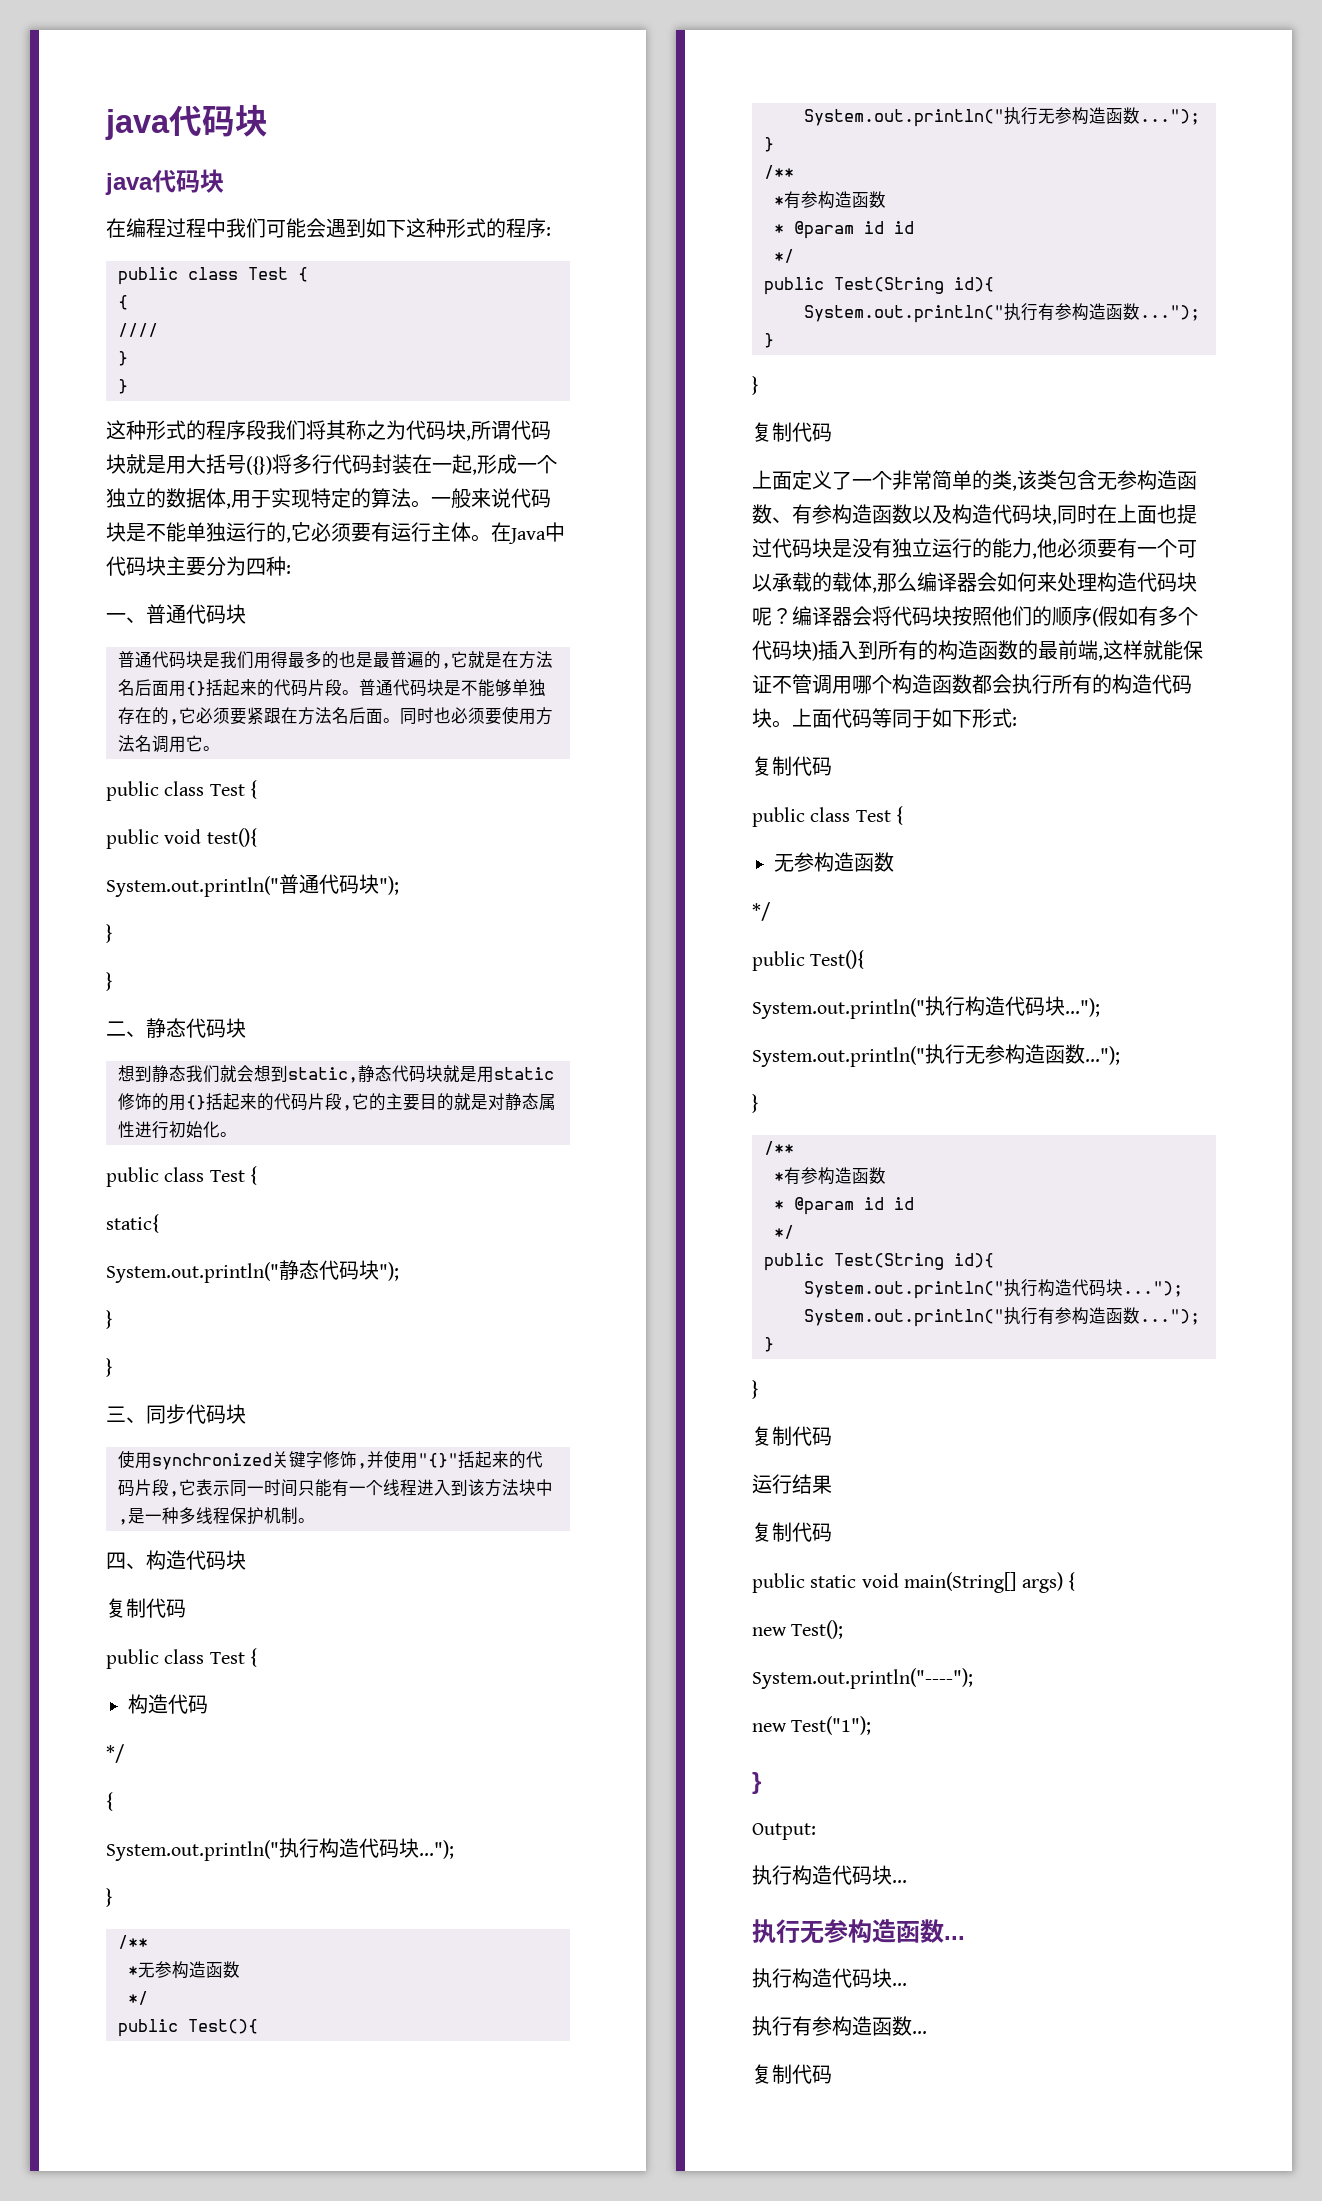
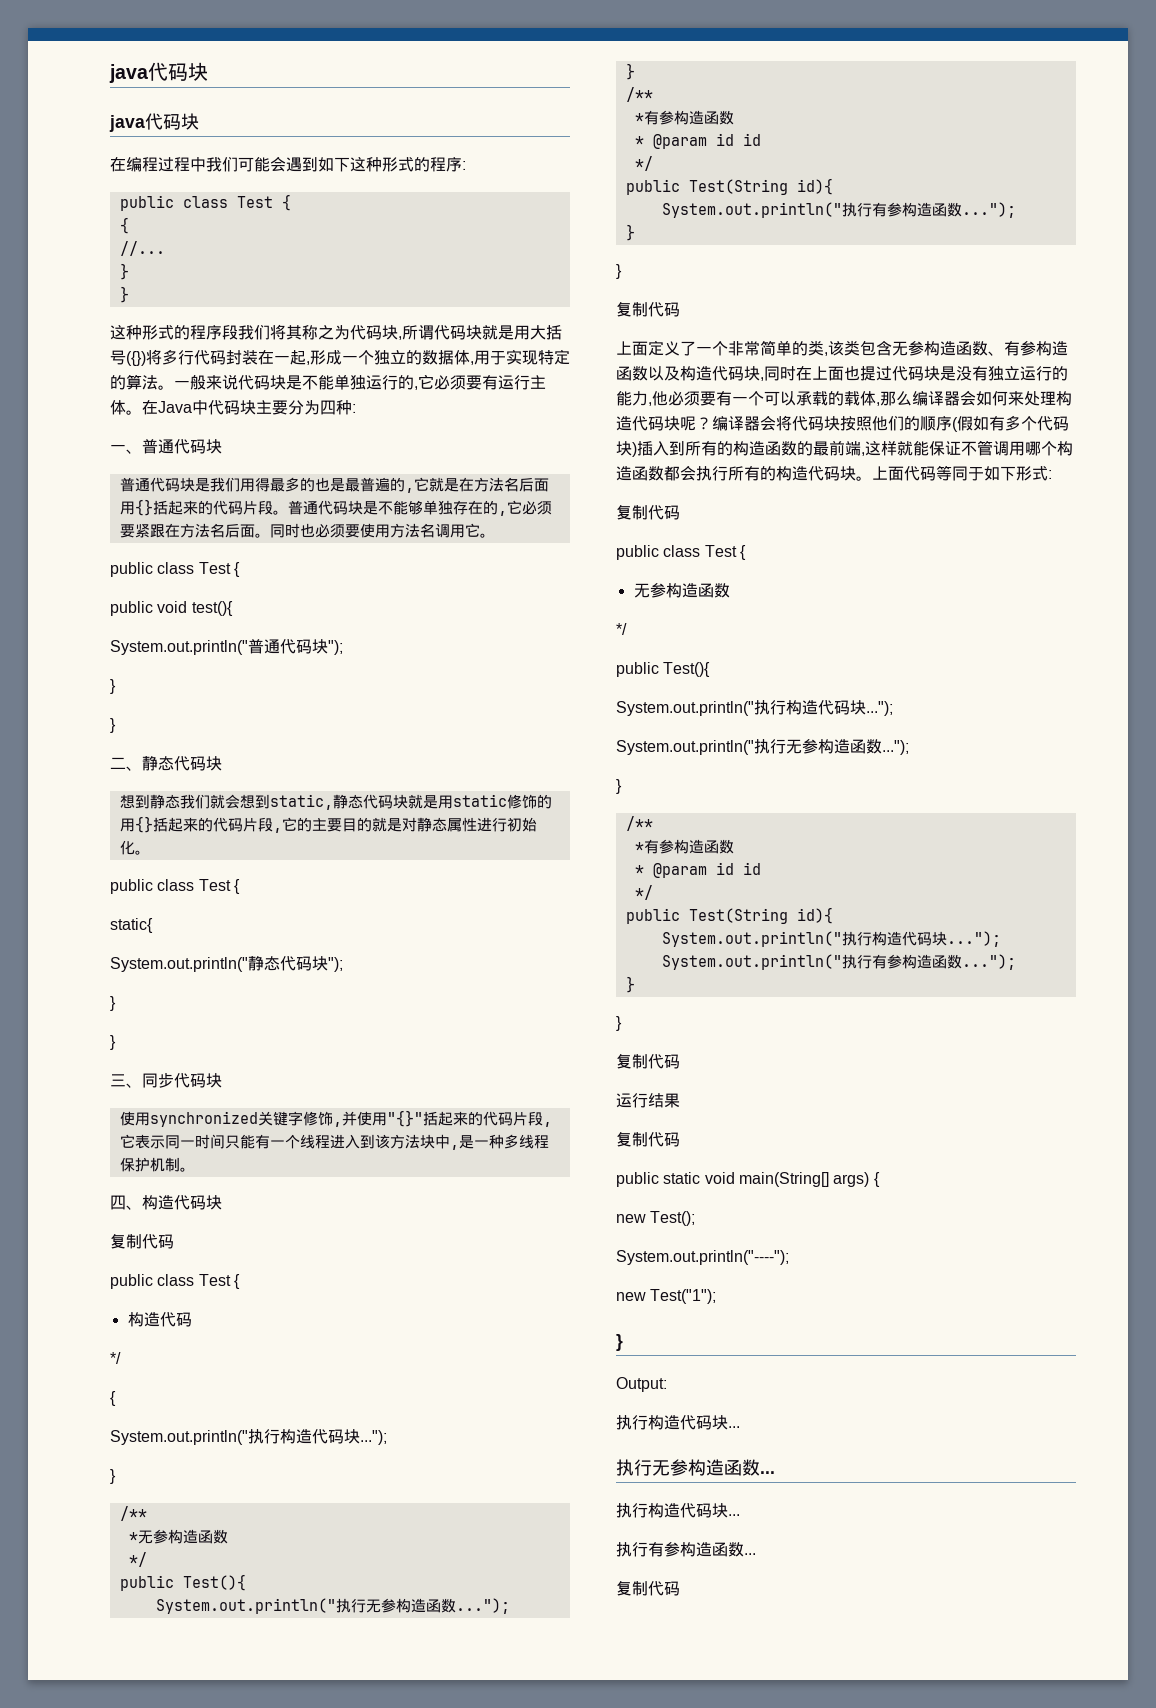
- ////
+ //...

